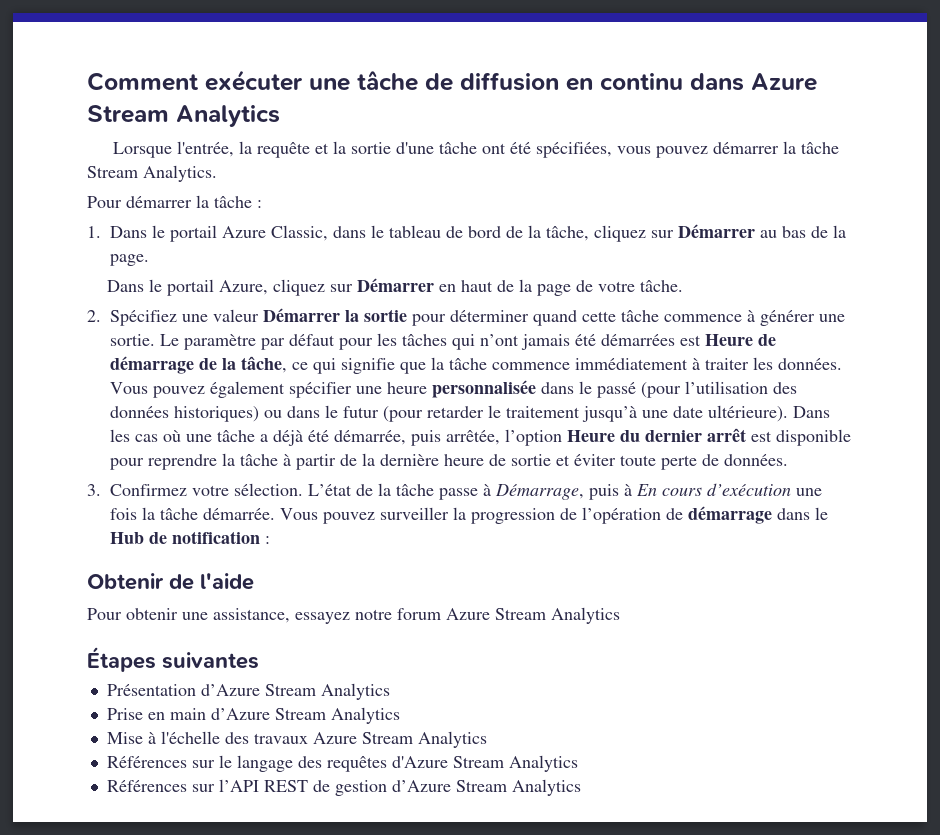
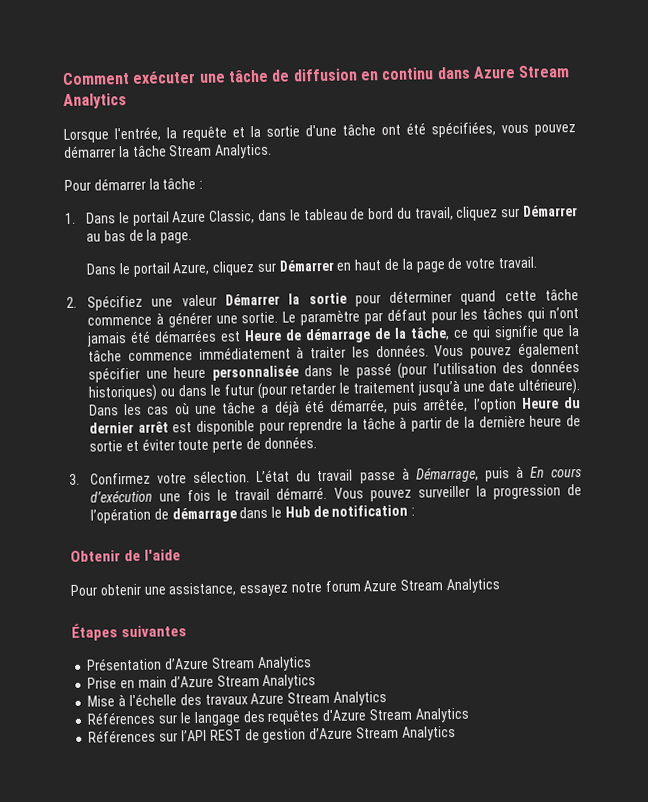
- 1. Dans le portail Azure Classic, dans le tableau de bord de la tâche, cliquez sur Démarrer au bas de la page.
+ 1. Dans le portail Azure Classic, dans le tableau de bord du travail, cliquez sur Démarrer au bas de la page.
- Dans le portail Azure, cliquez sur Démarrer en haut de la page de votre tâche.
+ Dans le portail Azure, cliquez sur Démarrer en haut de la page de votre travail.
- L’état de la tâche passe à Démarrage, puis à En cours d’exécution une fois la tâche démarrée.
+ L’état du travail passe à Démarrage, puis à En cours d’exécution une fois le travail démarré.

